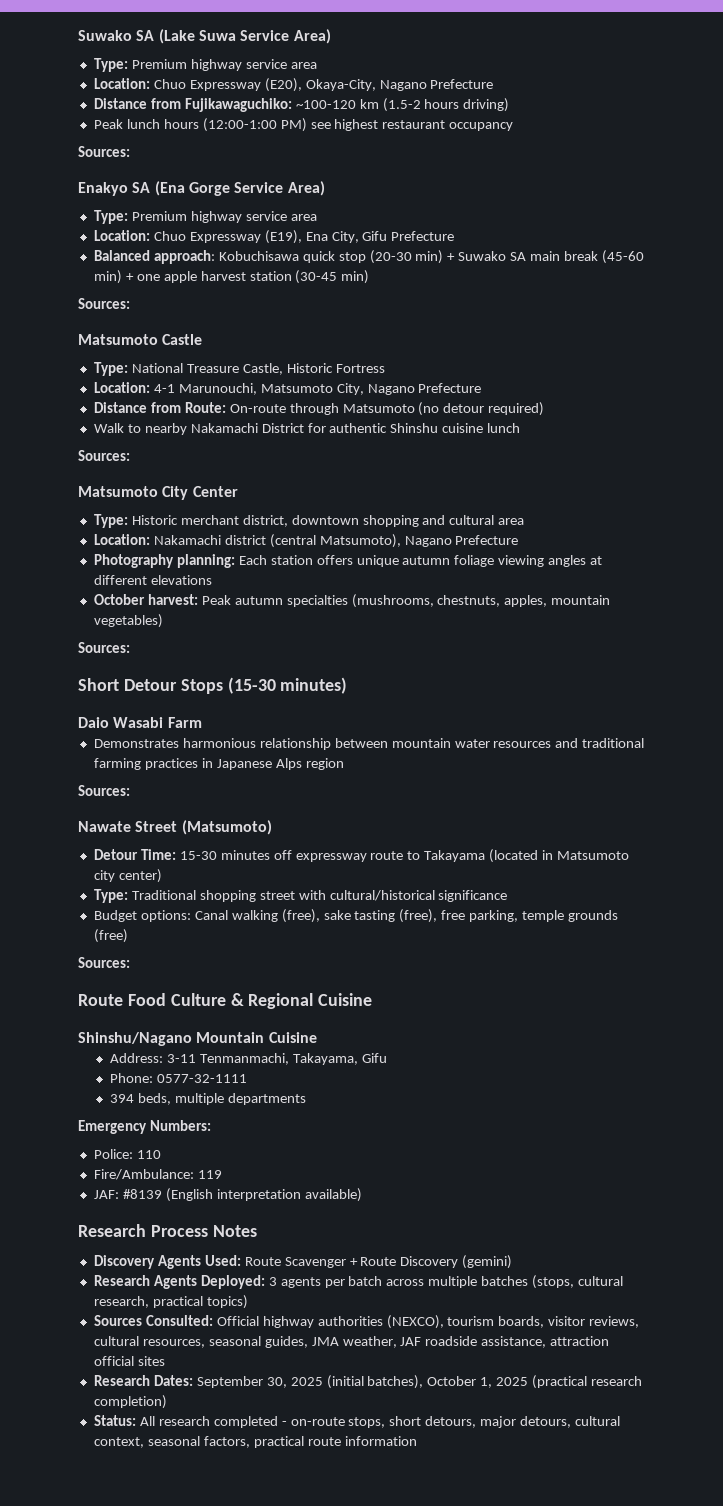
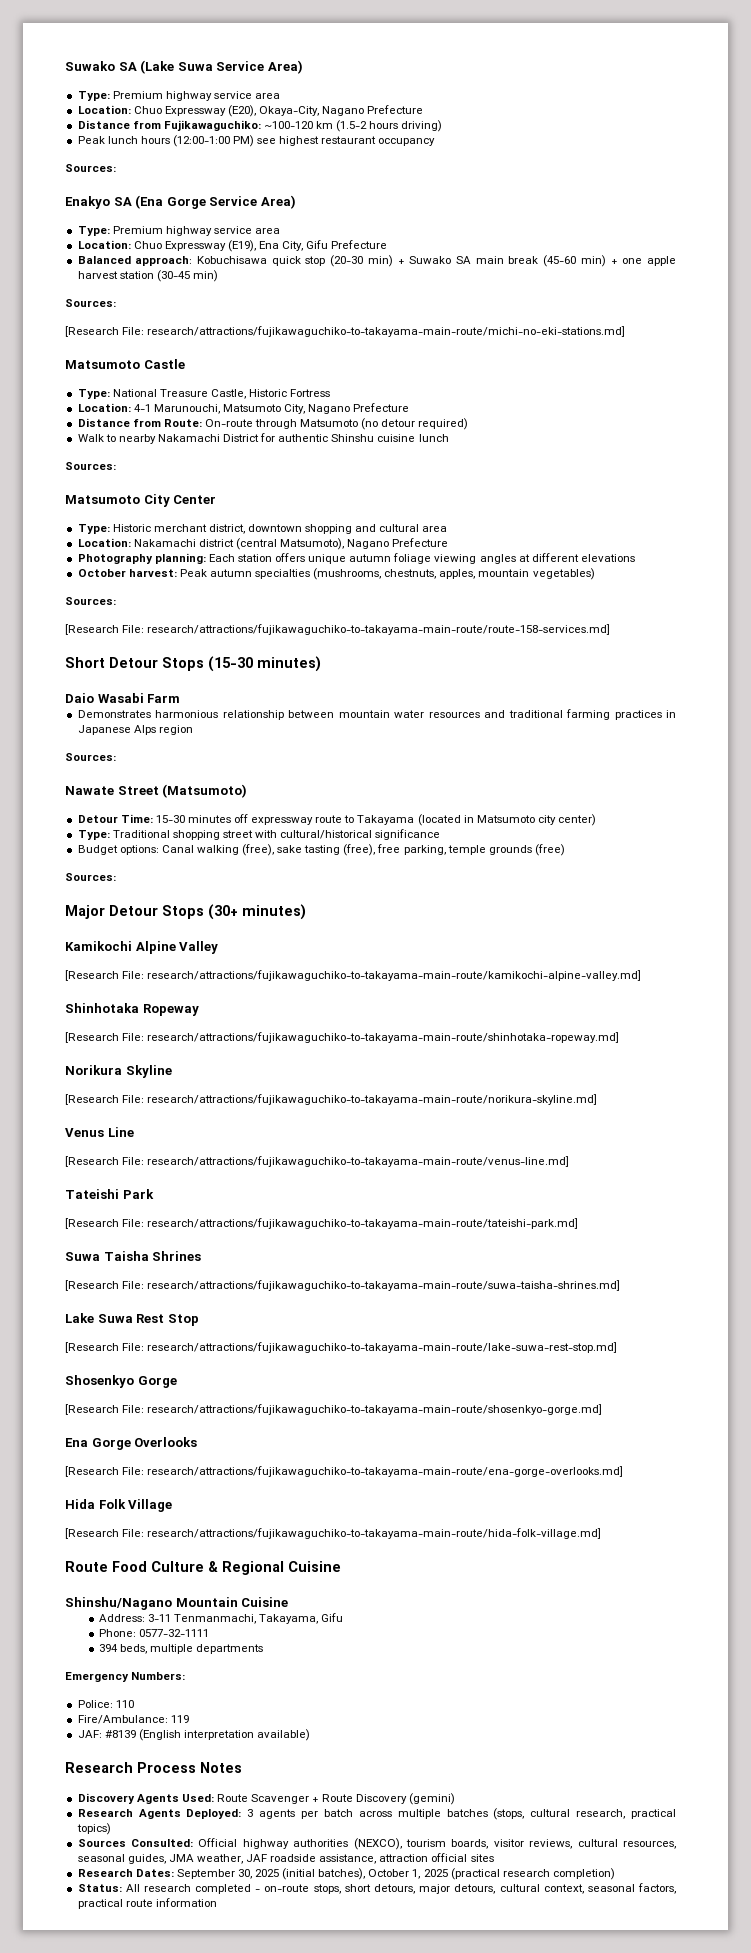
+ [Research File: research/attractions/fujikawaguchiko-to-takayama-main-route/michi-no-eki-stations.md]
+ [Research File: research/attractions/fujikawaguchiko-to-takayama-main-route/route-158-services.md]
+ Major Detour Stops (30+ minutes)
+ Kamikochi Alpine Valley
+ [Research File: research/attractions/fujikawaguchiko-to-takayama-main-route/kamikochi-alpine-valley.md]
+ Shinhotaka Ropeway
+ [Research File: research/attractions/fujikawaguchiko-to-takayama-main-route/shinhotaka-ropeway.md]
+ Norikura Skyline
+ [Research File: research/attractions/fujikawaguchiko-to-takayama-main-route/norikura-skyline.md]
+ Venus Line
+ [Research File: research/attractions/fujikawaguchiko-to-takayama-main-route/venus-line.md]
+ Tateishi Park
+ [Research File: research/attractions/fujikawaguchiko-to-takayama-main-route/tateishi-park.md]
+ Suwa Taisha Shrines
+ [Research File: research/attractions/fujikawaguchiko-to-takayama-main-route/suwa-taisha-shrines.md]
+ Lake Suwa Rest Stop
+ [Research File: research/attractions/fujikawaguchiko-to-takayama-main-route/lake-suwa-rest-stop.md]
+ Shosenkyo Gorge
+ [Research File: research/attractions/fujikawaguchiko-to-takayama-main-route/shosenkyo-gorge.md]
+ Ena Gorge Overlooks
+ [Research File: research/attractions/fujikawaguchiko-to-takayama-main-route/ena-gorge-overlooks.md]
+ Hida Folk Village
+ [Research File: research/attractions/fujikawaguchiko-to-takayama-main-route/hida-folk-village.md]

